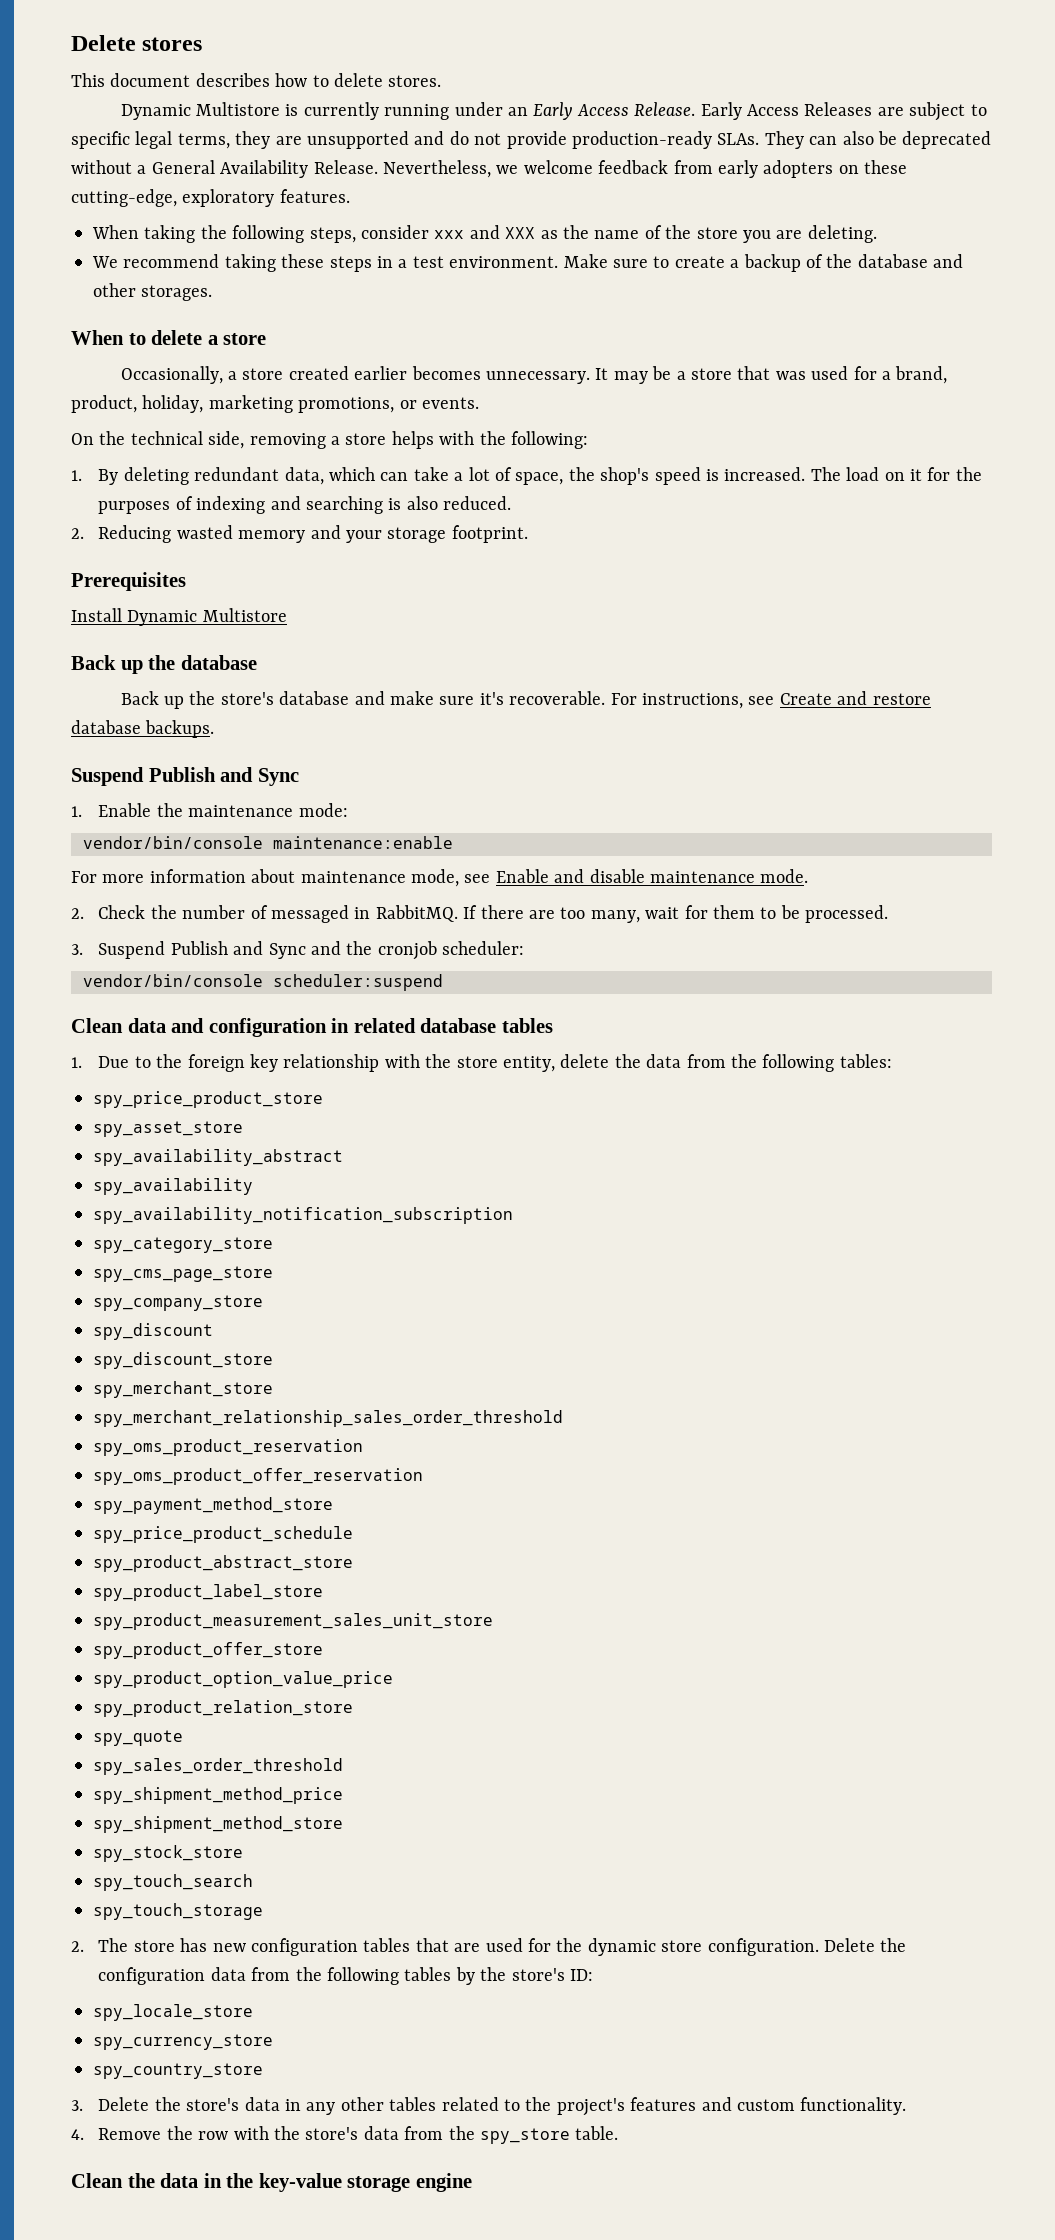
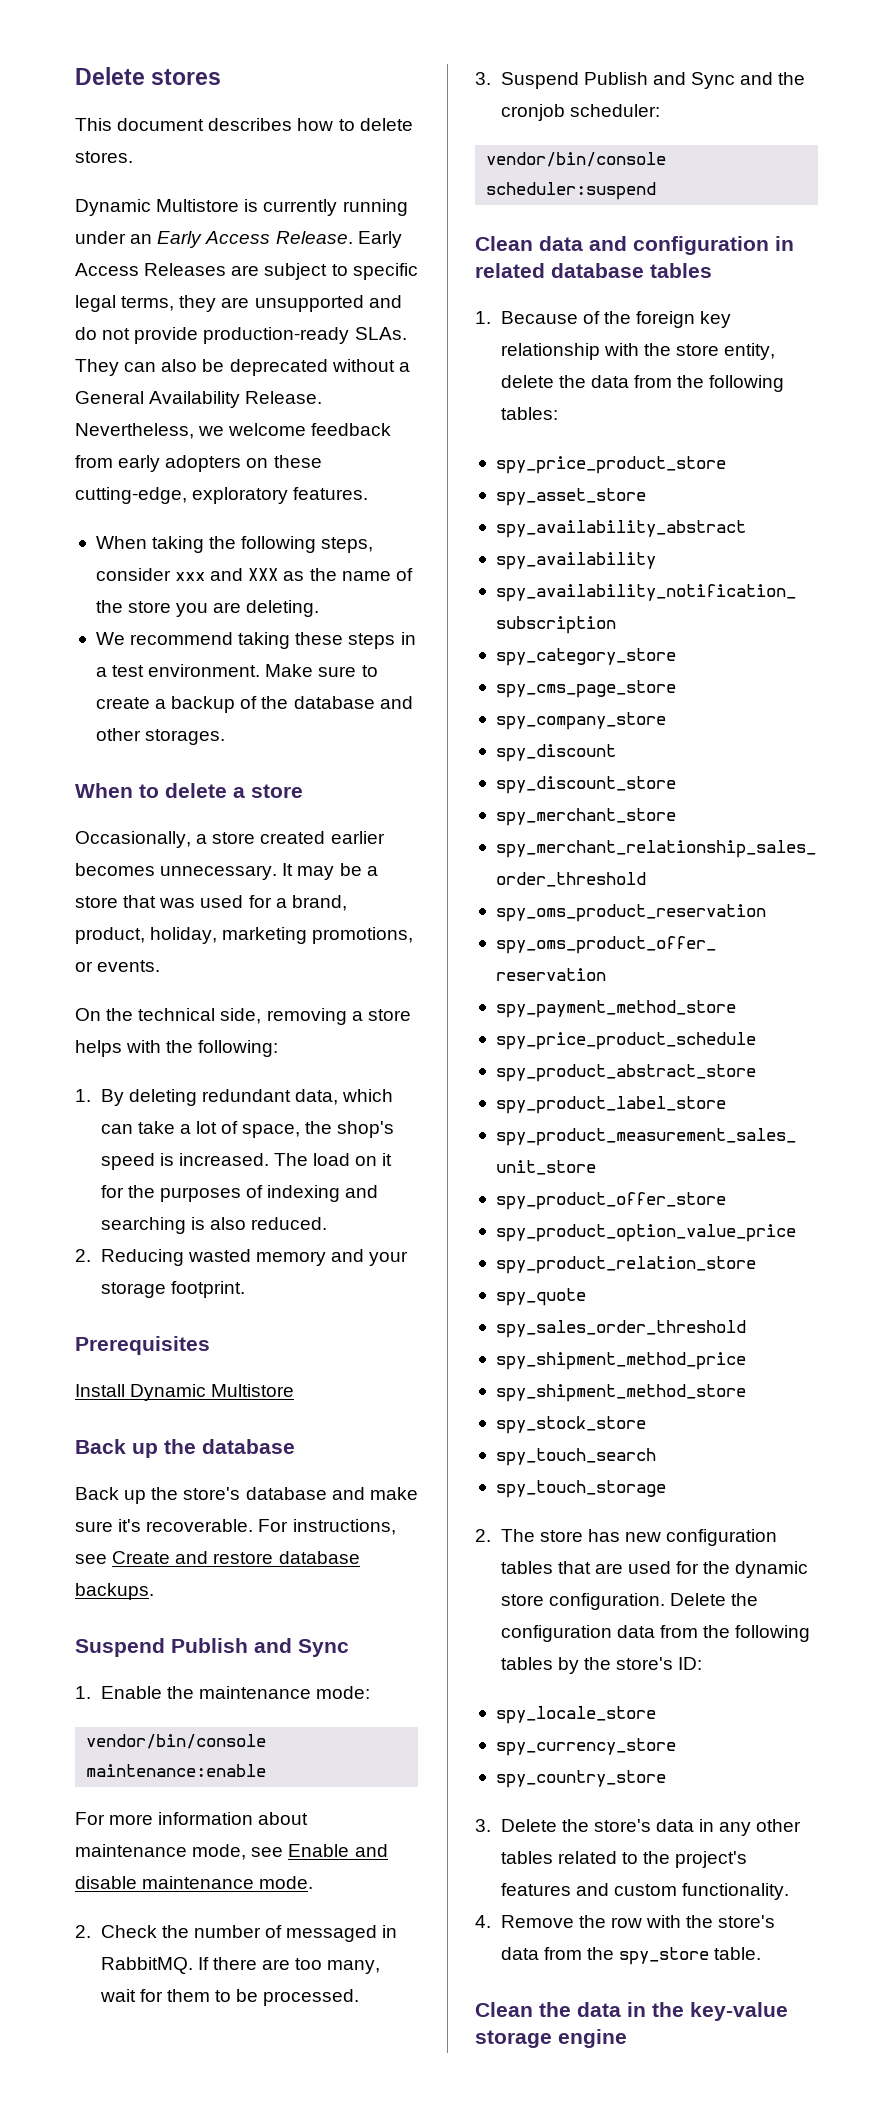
- 1. Due to the foreign key relationship with the store entity, delete the data from the following tables:
+ 1. Because of the foreign key relationship with the store entity, delete the data from the following tables:

